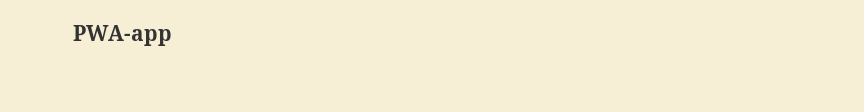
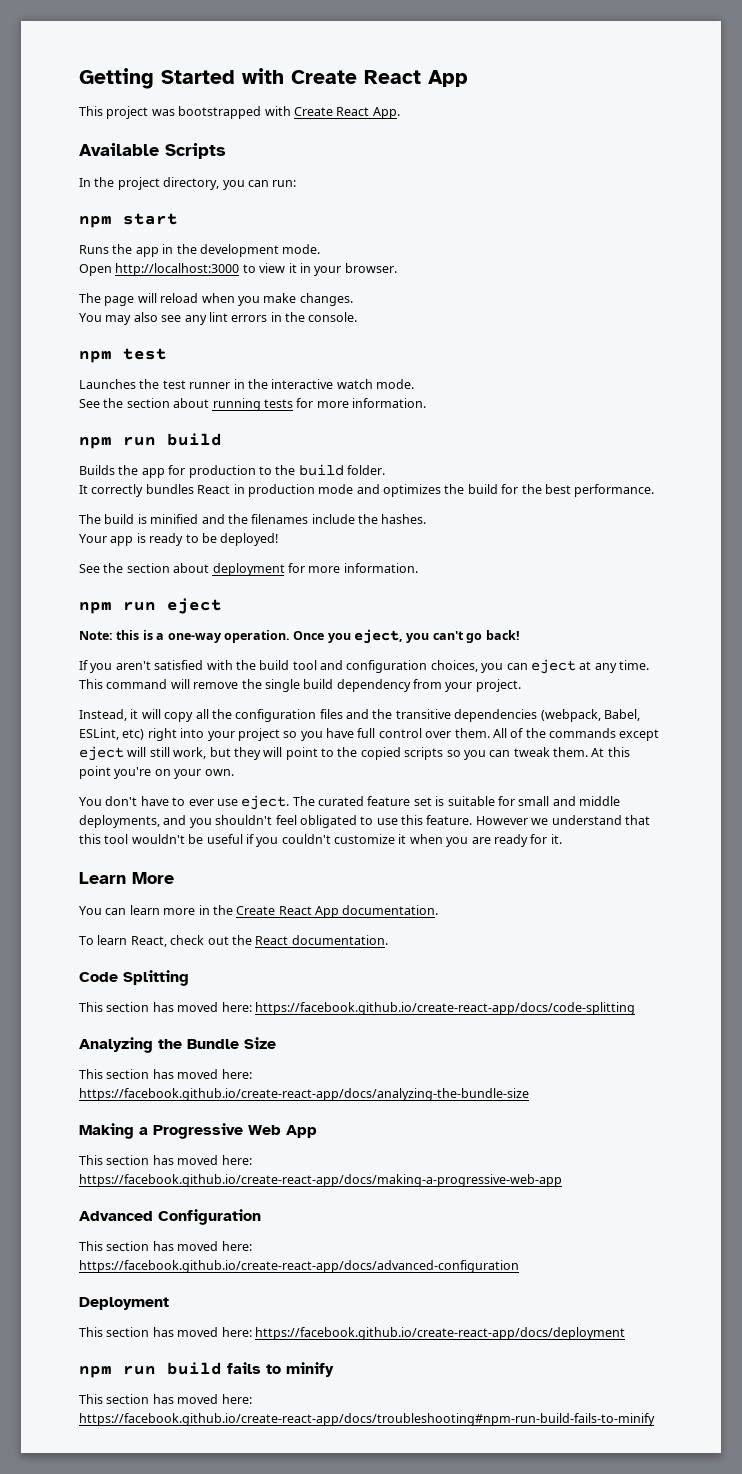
- PWA-app
+ Getting Started with Create React App
+ This project was bootstrapped with Create React App.
+ Available Scripts
+ In the project directory, you can run:
+ npm start
+ Runs the app in the development mode.
+ Open http://localhost:3000 to view it in your browser.
+ The page will reload when you make changes.
+ You may also see any lint errors in the console.
+ npm test
+ Launches the test runner in the interactive watch mode.
+ See the section about running tests for more information.
+ npm run build
+ Builds the app for production to the build folder.
+ It correctly bundles React in production mode and optimizes the build for the best performance.
+ The build is minified and the filenames include the hashes.
+ Your app is ready to be deployed!
+ See the section about deployment for more information.
+ npm run eject
+ Note: this is a one-way operation. Once you eject, you can't go back!
+ If you aren't satisfied with the build tool and configuration choices, you can eject at any time. This command will remove the single build dependency from your project.
+ Instead, it will copy all the configuration files and the transitive dependencies (webpack, Babel, ESLint, etc) right into your project so you have full control over them. All of the commands except eject will still work, but they will point to the copied scripts so you can tweak them. At this point you're on your own.
+ You don't have to ever use eject. The curated feature set is suitable for small and middle deployments, and you shouldn't feel obligated to use this feature. However we understand that this tool wouldn't be useful if you couldn't customize it when you are ready for it.
+ Learn More
+ You can learn more in the Create React App documentation.
+ To learn React, check out the React documentation.
+ Code Splitting
+ This section has moved here: https://facebook.github.io/create-react-app/docs/code-splitting
+ Analyzing the Bundle Size
+ This section has moved here: https://facebook.github.io/create-react-app/docs/analyzing-the-bundle-size
+ Making a Progressive Web App
+ This section has moved here: https://facebook.github.io/create-react-app/docs/making-a-progressive-web-app
+ Advanced Configuration
+ This section has moved here: https://facebook.github.io/create-react-app/docs/advanced-configuration
+ Deployment
+ This section has moved here: https://facebook.github.io/create-react-app/docs/deployment
+ npm run build fails to minify
+ This section has moved here: https://facebook.github.io/create-react-app/docs/troubleshooting#npm-run-build-fails-to-minify

